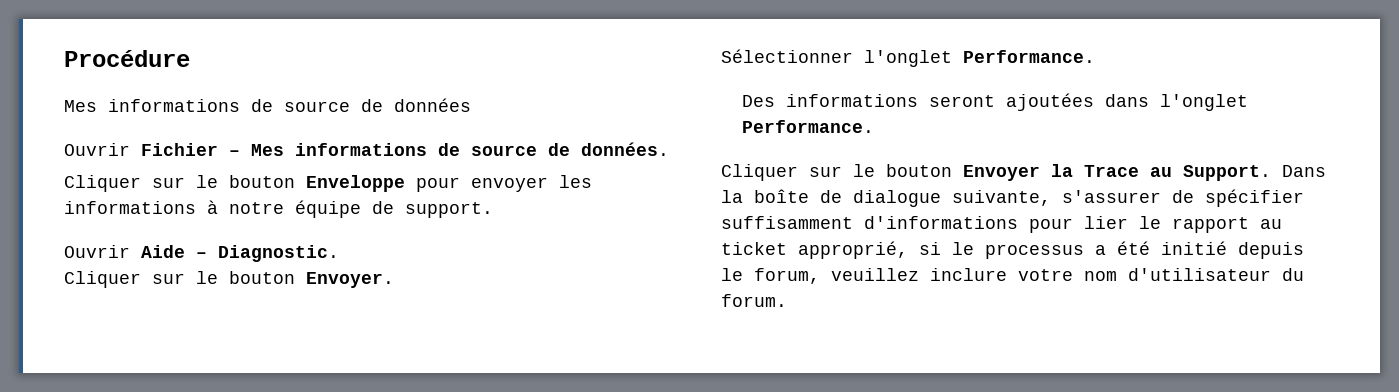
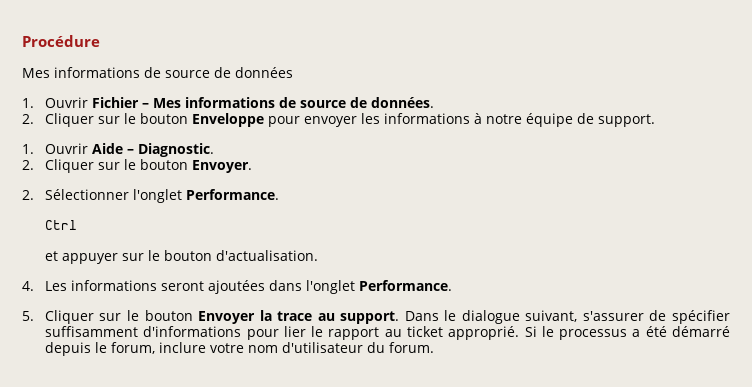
- Ouvrir Fichier – Mes informations de source de données.
+ 1. Ouvrir Fichier – Mes informations de source de données.
- Cliquer sur le bouton Enveloppe pour envoyer les informations à notre équipe de support.
+ 2. Cliquer sur le bouton Enveloppe pour envoyer les informations à notre équipe de support.
- Ouvrir Aide – Diagnostic.
+ 1. Ouvrir Aide – Diagnostic.
- Cliquer sur le bouton Envoyer.
+ 2. Cliquer sur le bouton Envoyer.
- Sélectionner l'onglet Performance.
+ 2. Sélectionner l'onglet Performance.
- Des informations seront ajoutées dans l'onglet Performance.
+ Ctrl
+ et appuyer sur le bouton d'actualisation.
+ 4. Les informations seront ajoutées dans l'onglet Performance.
- Cliquer sur le bouton Envoyer la Trace au Support. Dans la boîte de dialogue suivante, s'assurer de spécifier suffisamment d'informations pour lier le rapport au ticket approprié, si le processus a été initié depuis le forum, veuillez inclure votre nom d'utilisateur du forum.
+ 5. Cliquer sur le bouton Envoyer la trace au support. Dans le dialogue suivant, s'assurer de spécifier suffisamment d'informations pour lier le rapport au ticket approprié. Si le processus a été démarré depuis le forum, inclure votre nom d'utilisateur du forum.

